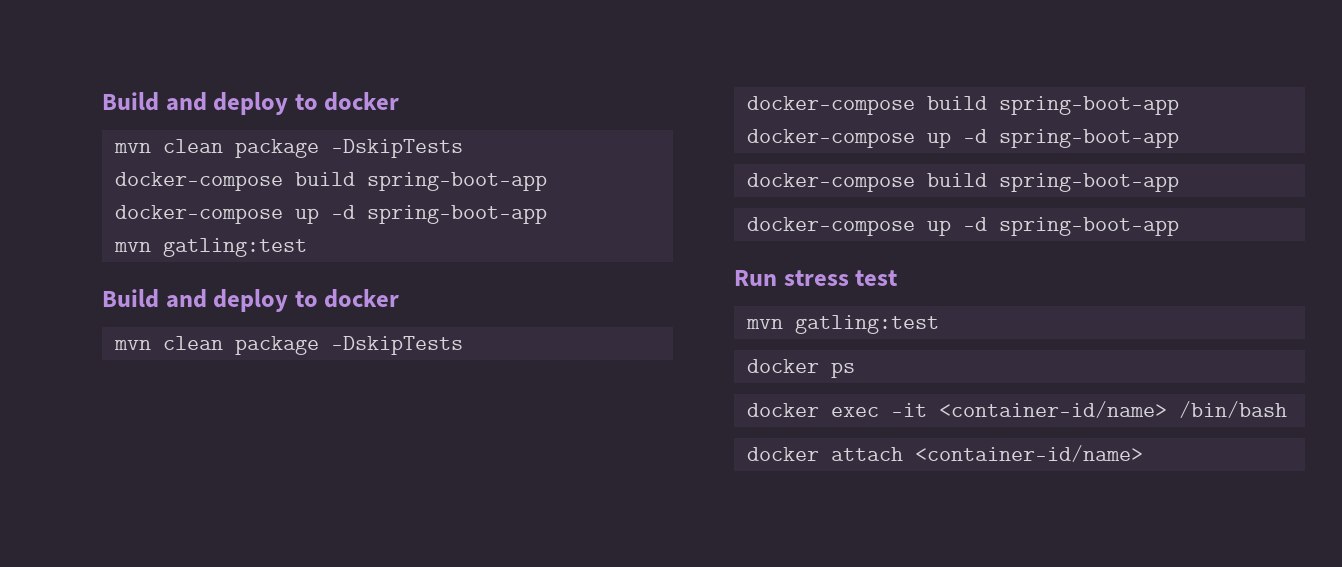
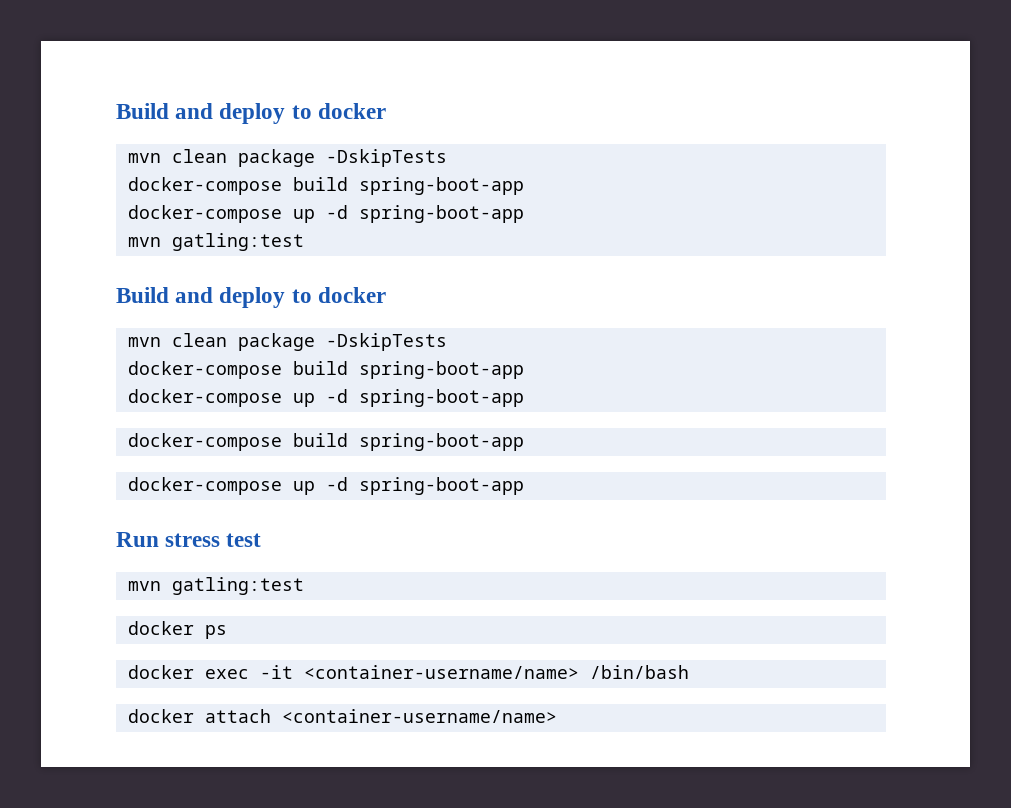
- docker exec -it <container-id/name> /bin/bash
+ docker exec -it <container-username/name> /bin/bash
- docker attach <container-id/name>
+ docker attach <container-username/name>

